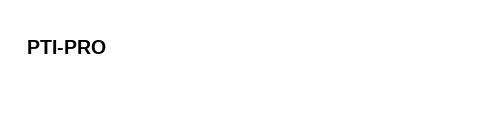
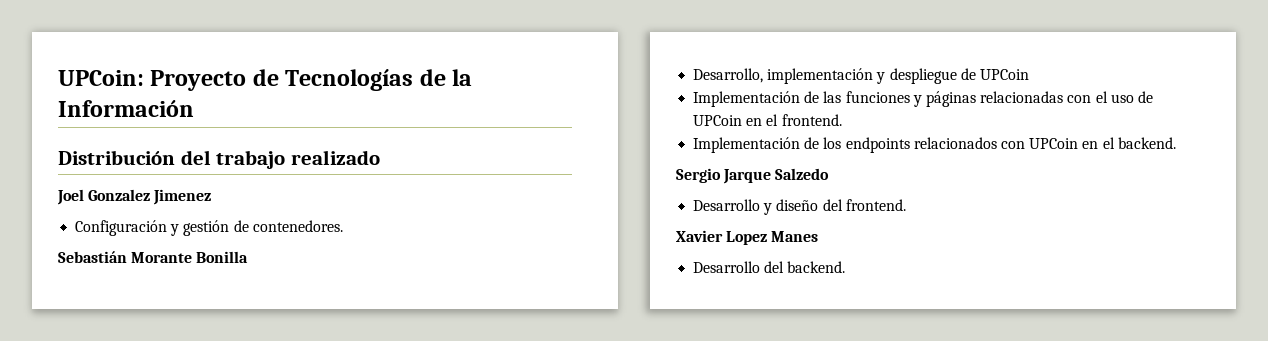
- PTI-PRO
+ UPCoin: Proyecto de Tecnologías de la Información
+ Distribución del trabajo realizado
+ Joel Gonzalez Jimenez
+ Configuración y gestión de contenedores.
+ Sebastián Morante Bonilla
+ Desarrollo, implementación y despliegue de UPCoin
+ Implementación de las funciones y páginas relacionadas con el uso de UPCoin en el frontend.
+ Implementación de los endpoints relacionados con UPCoin en el backend.
+ Sergio Jarque Salzedo
+ Desarrollo y diseño del frontend.
+ Xavier Lopez Manes
+ Desarrollo del backend.

